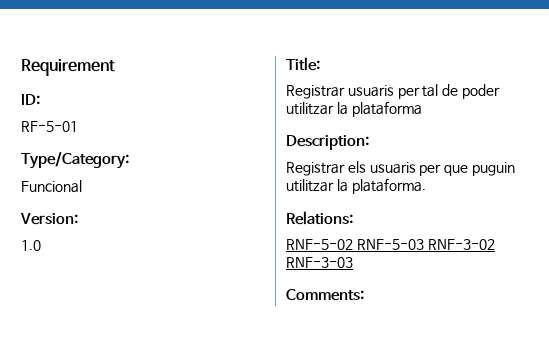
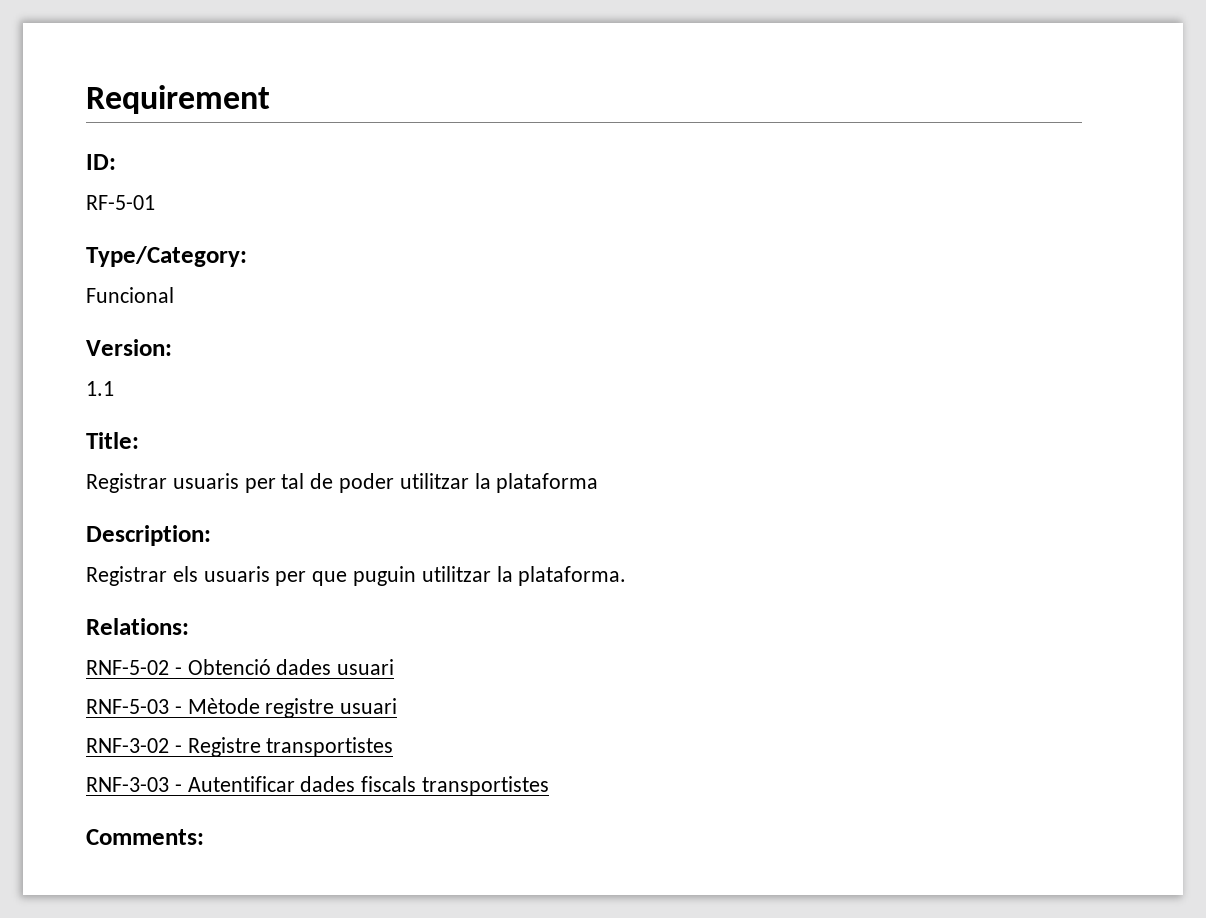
- 1.0
+ 1.1
- RNF-5-02 RNF-5-03 RNF-3-02 RNF-3-03
+ RNF-5-02 - Obtenció dades usuari
+ RNF-5-03 - Mètode registre usuari
+ RNF-3-02 - Registre transportistes
+ RNF-3-03 - Autentificar dades fiscals transportistes

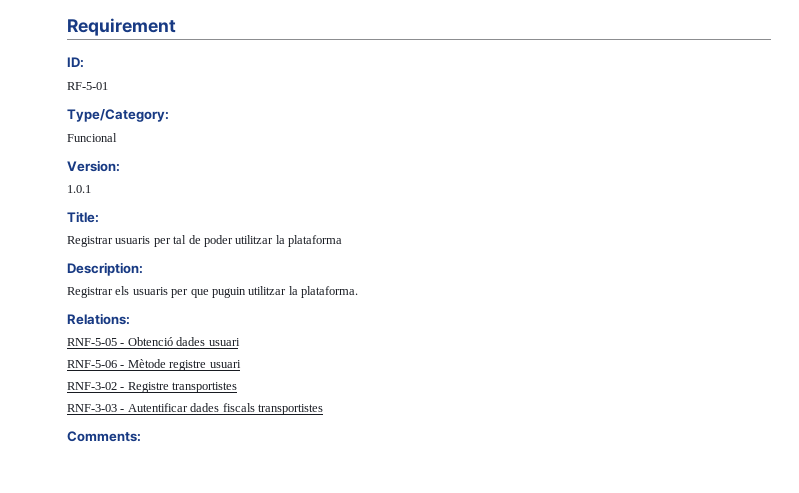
- 1.1
+ 1.0.1
- RNF-5-02 - Obtenció dades usuari
+ RNF-5-05 - Obtenció dades usuari
- RNF-5-03 - Mètode registre usuari
+ RNF-5-06 - Mètode registre usuari

